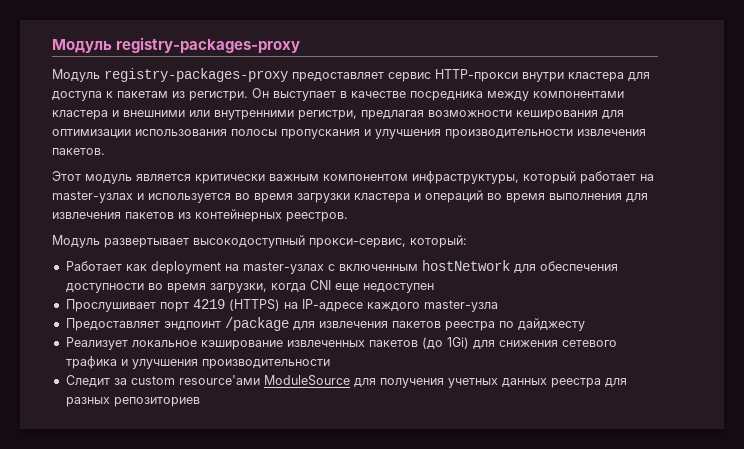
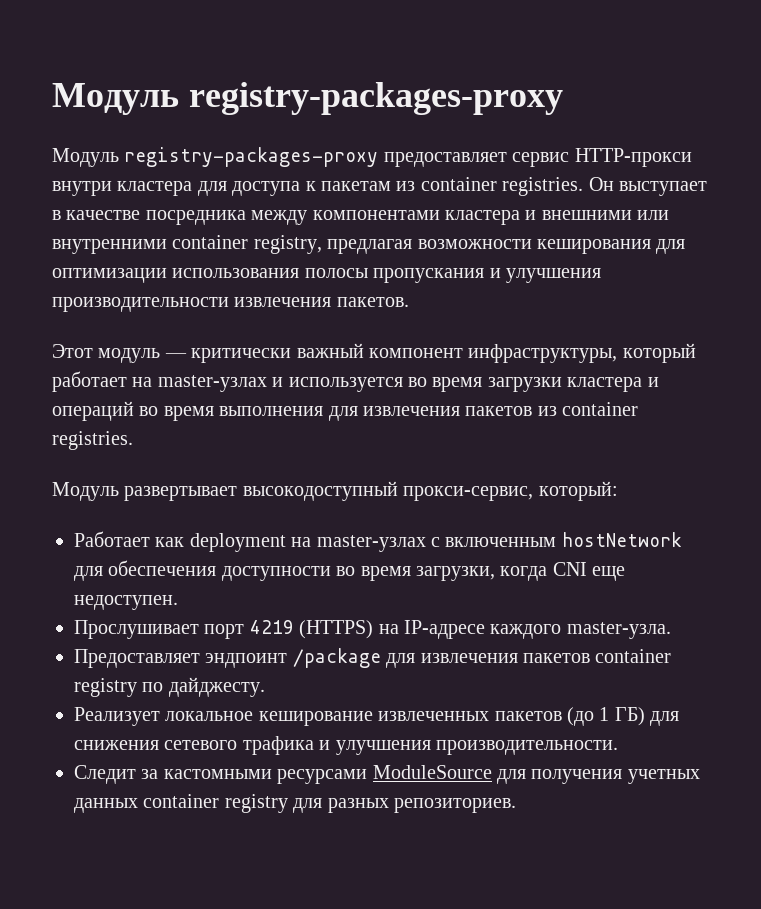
- Модуль registry-packages-proxy предоставляет сервис HTTP-прокси внутри кластера для доступа к пакетам из регистри.
+ Модуль registry-packages-proxy предоставляет сервис HTTP-прокси внутри кластера для доступа к пакетам из container registries.
- Он выступает в качестве посредника между компонентами кластера и внешними или внутренними регистри, предлагая возможности кеширования для оптимизации использования полосы пропускания и улучшения производительности извлечения пакетов.
+ Он выступает в качестве посредника между компонентами кластера и внешними или внутренними container registry, предлагая возможности кеширования для оптимизации использования полосы пропускания и улучшения производительности извлечения пакетов.
- Этот модуль является критически важным компонентом инфраструктуры, который работает на master-узлах и используется во время загрузки кластера и операций во время выполнения для извлечения пакетов из контейнерных реестров.
+ Этот модуль — критически важный компонент инфраструктуры, который работает на master-узлах и используется во время загрузки кластера и операций во время выполнения для извлечения пакетов из container registries.
- Работает как deployment на master-узлах с включенным hostNetwork для обеспечения доступности во время загрузки, когда CNI еще недоступен
+ Работает как deployment на master-узлах с включенным hostNetwork для обеспечения доступности во время загрузки, когда CNI еще недоступен.
- Прослушивает порт 4219 (HTTPS) на IP-адресе каждого master-узла
+ Прослушивает порт 4219 (HTTPS) на IP-адресе каждого master-узла.
- Предоставляет эндпоинт /package для извлечения пакетов реестра по дайджесту
+ Предоставляет эндпоинт /package для извлечения пакетов container registry по дайджесту.
- Реализует локальное кэширование извлеченных пакетов (до 1Gi) для снижения сетевого трафика и улучшения производительности
+ Реализует локальное кеширование извлеченных пакетов (до 1 ГБ) для снижения сетевого трафика и улучшения производительности.
- Следит за custom resource'ами ModuleSource для получения учетных данных реестра для разных репозиториев
+ Следит за кастомными ресурсами ModuleSource для получения учетных данных container registry для разных репозиториев.

